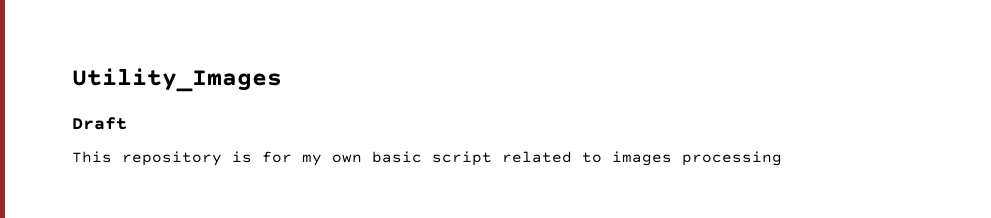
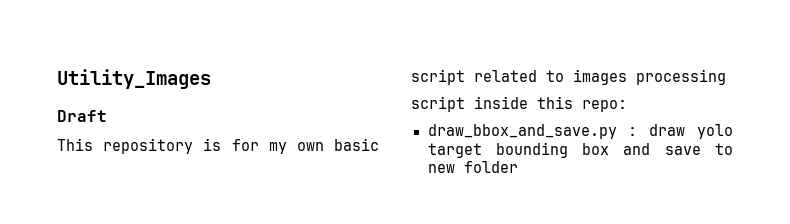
+ script inside this repo:
+ draw_bbox_and_save.py : draw yolo target bounding box and save to new folder

